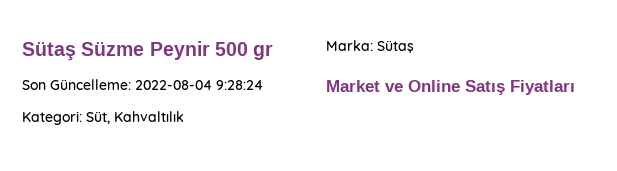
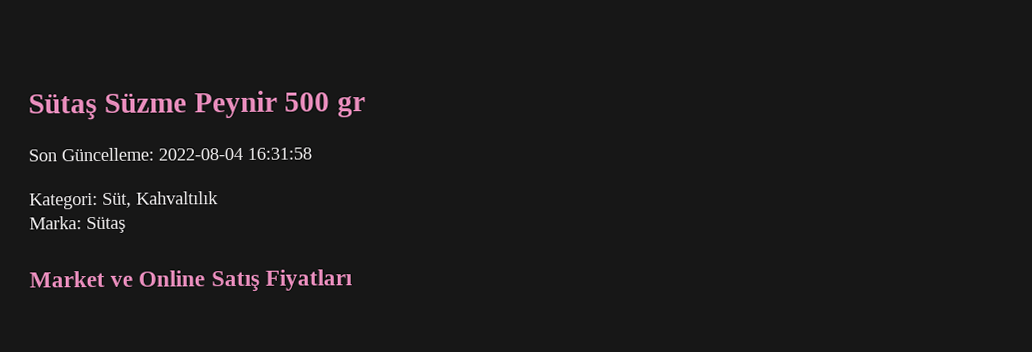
- Son Güncelleme: 2022-08-04 9:28:24
+ Son Güncelleme: 2022-08-04 16:31:58

